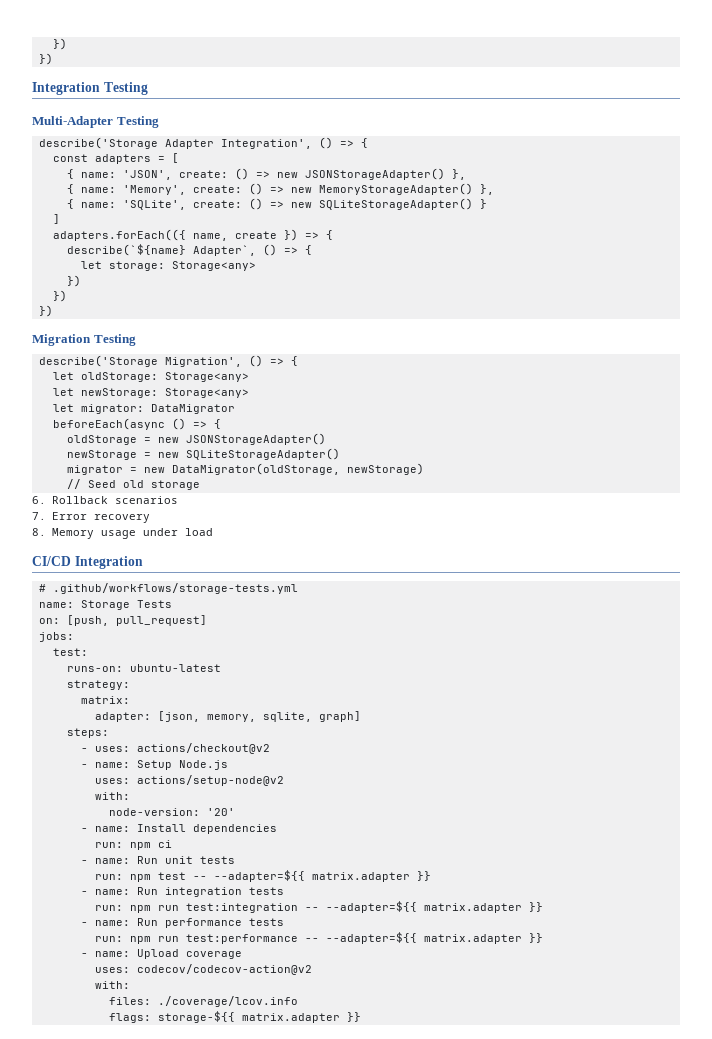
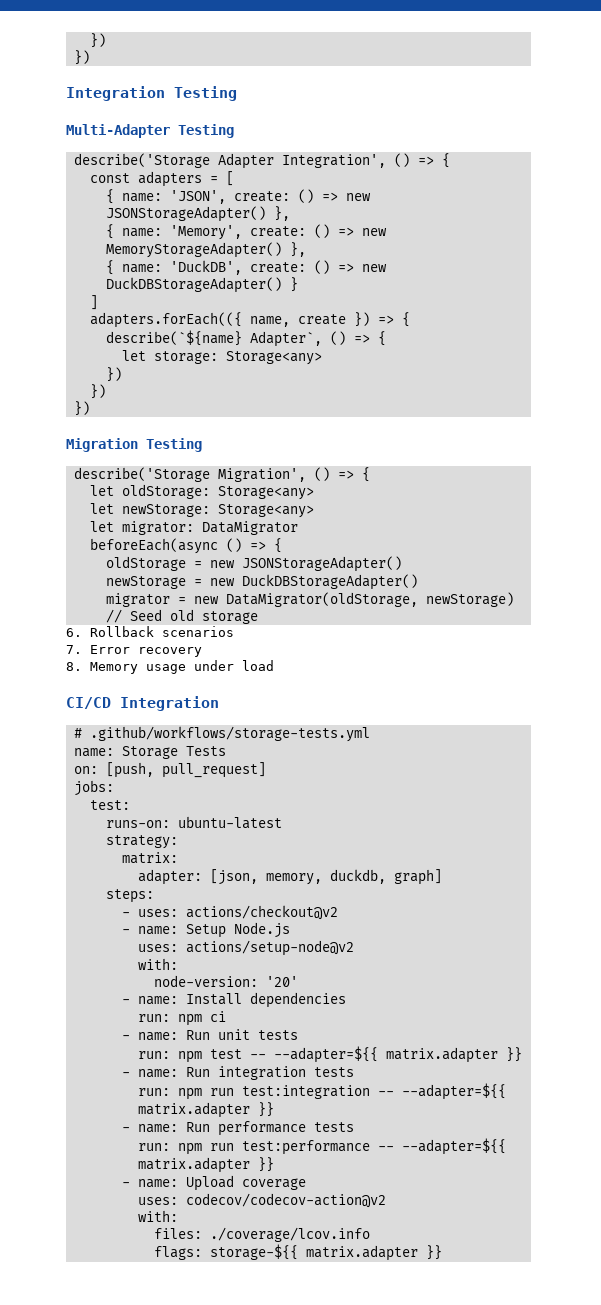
- { name: 'SQLite', create: () => new SQLiteStorageAdapter() }
+ { name: 'DuckDB', create: () => new DuckDBStorageAdapter() }
- newStorage = new SQLiteStorageAdapter()
+ newStorage = new DuckDBStorageAdapter()
- adapter: [json, memory, sqlite, graph]
+ adapter: [json, memory, duckdb, graph]

